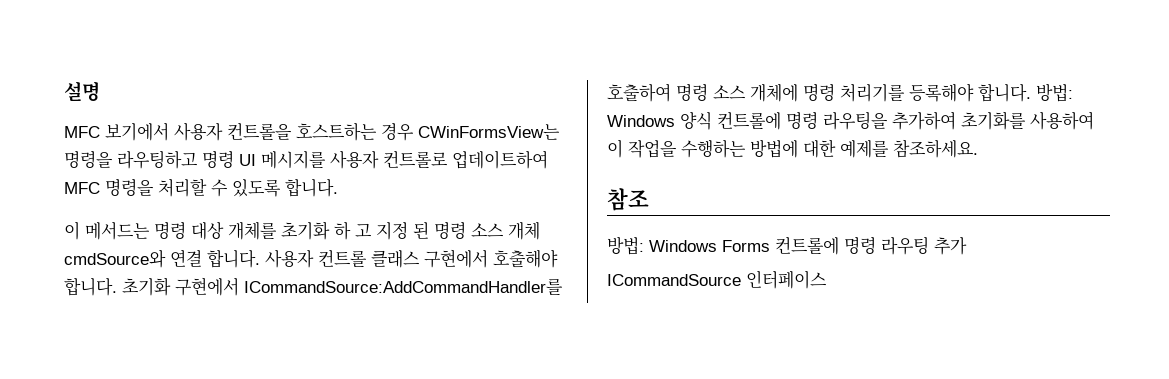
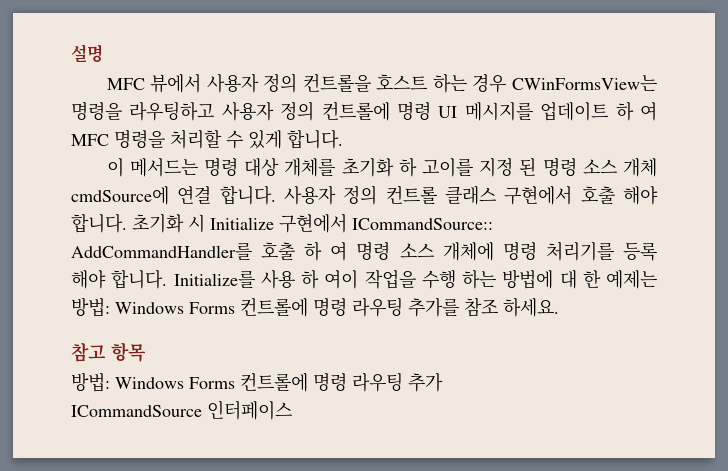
- MFC 보기에서 사용자 컨트롤을 호스트하는 경우 CWinFormsView는 명령을 라우팅하고 명령 UI 메시지를 사용자 컨트롤로 업데이트하여 MFC 명령을 처리할 수 있도록 합니다.
+ MFC 뷰에서 사용자 정의 컨트롤을 호스트 하는 경우 CWinFormsView는 명령을 라우팅하고 사용자 정의 컨트롤에 명령 UI 메시지를 업데이트 하 여 MFC 명령을 처리할 수 있게 합니다.
- 이 메서드는 명령 대상 개체를 초기화 하 고 지정 된 명령 소스 개체 cmdSource와 연결 합니다.
+ 이 메서드는 명령 대상 개체를 초기화 하 고이를 지정 된 명령 소스 개체 cmdSource에 연결 합니다.
- 사용자 컨트롤 클래스 구현에서 호출해야 합니다. 초기화 구현에서 ICommandSource:AddCommandHandler를 호출하여 명령 소스 개체에 명령 처리기를 등록해야 합니다. 방법: Windows 양식 컨트롤에 명령 라우팅을 추가하여 초기화를 사용하여 이 작업을 수행하는 방법에 대한 예제를 참조하세요.
- 참조
+ 사용자 정의 컨트롤 클래스 구현에서 호출 해야 합니다. 초기화 시 Initialize 구현에서 ICommandSource:: AddCommandHandler를 호출 하 여 명령 소스 개체에 명령 처리기를 등록 해야 합니다. Initialize를 사용 하 여이 작업을 수행 하는 방법에 대 한 예제는 방법: Windows Forms 컨트롤에 명령 라우팅 추가를 참조 하세요.
+ 참고 항목

